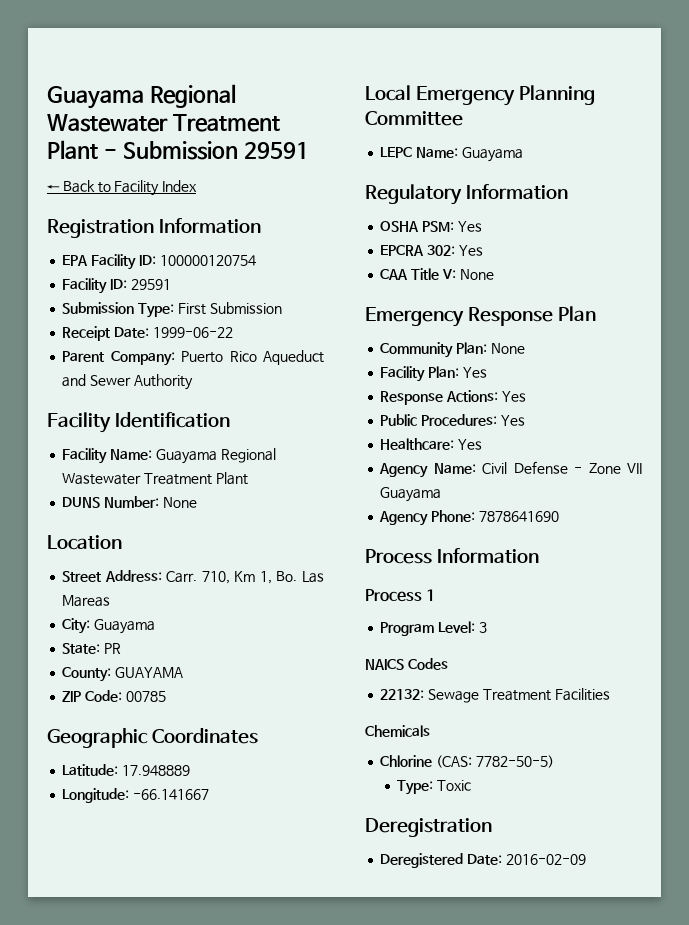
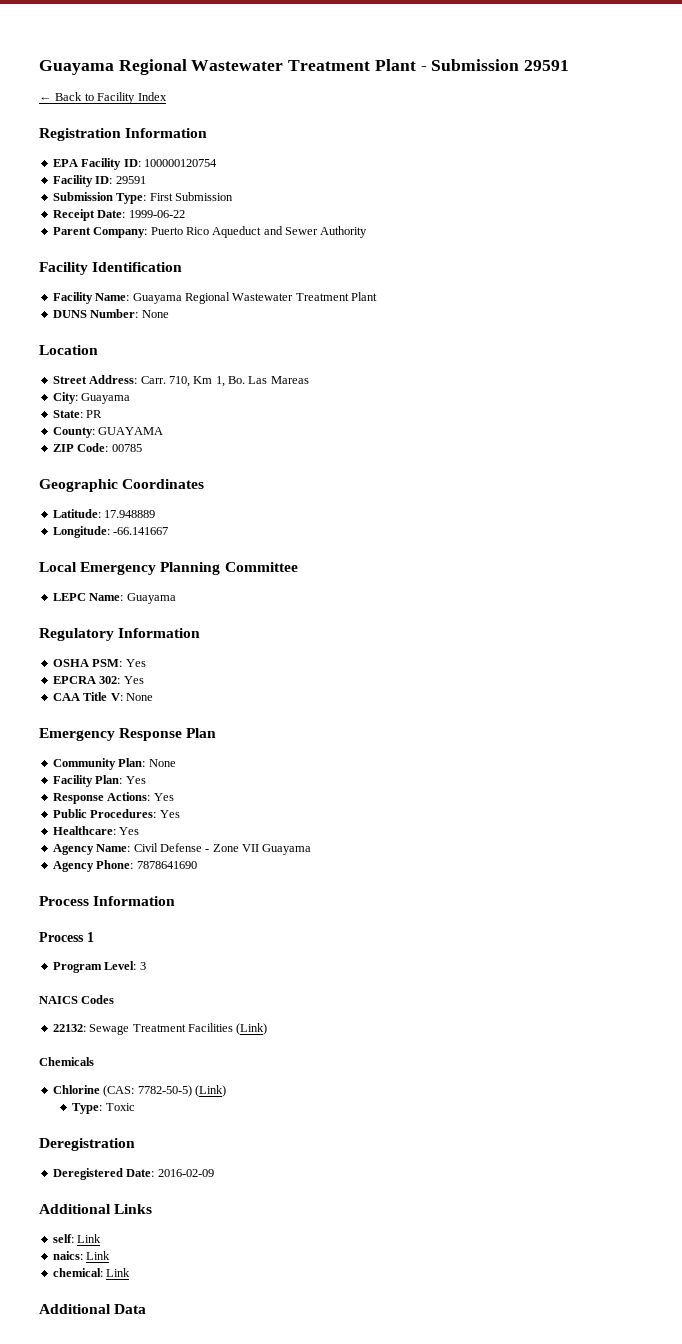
- 22132: Sewage Treatment Facilities
+ 22132: Sewage Treatment Facilities (Link)
- Chlorine (CAS: 7782-50-5)
+ Chlorine (CAS: 7782-50-5) (Link)
+ Additional Links
+ self: Link
+ naics: Link
+ chemical: Link
+ Additional Data

